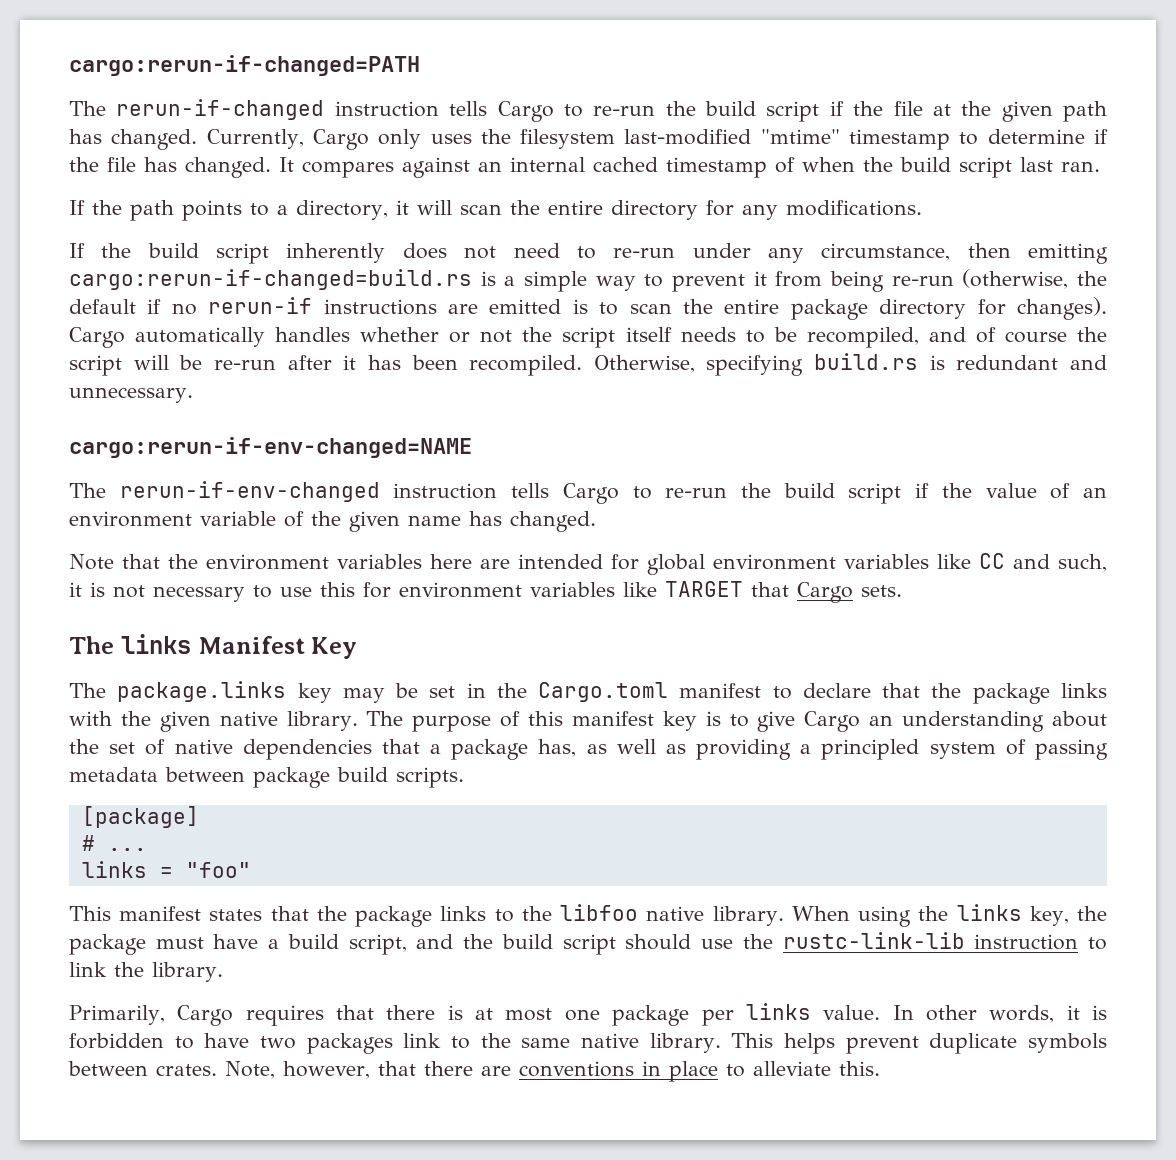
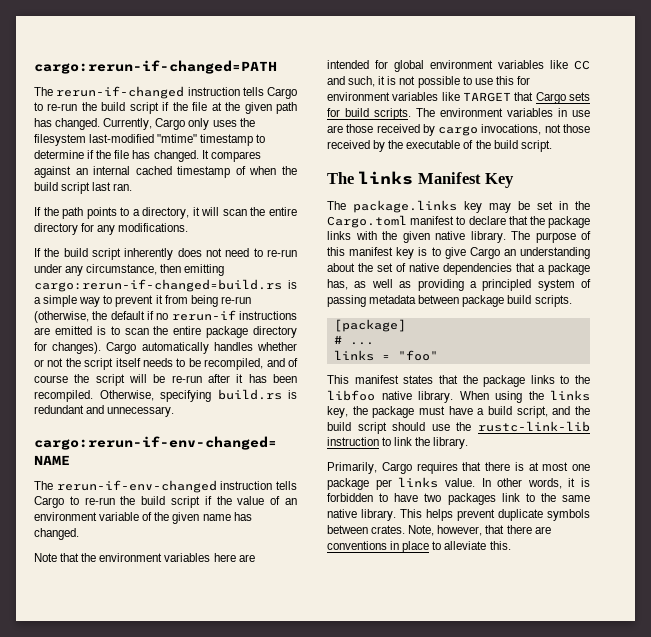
- Note that the environment variables here are intended for global environment variables like CC and such, it is not necessary to use this for environment variables like TARGET that Cargo sets.
+ Note that the environment variables here are intended for global environment variables like CC and such, it is not possible to use this for environment variables like TARGET that Cargo sets for build scripts. The environment variables in use are those received by cargo invocations, not those received by the executable of the build script.

